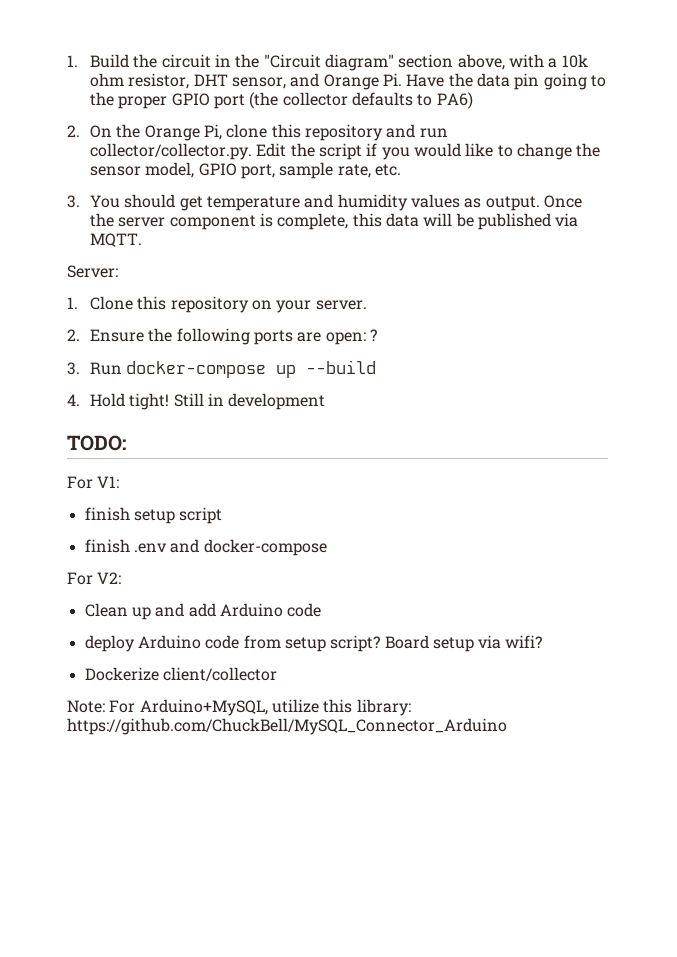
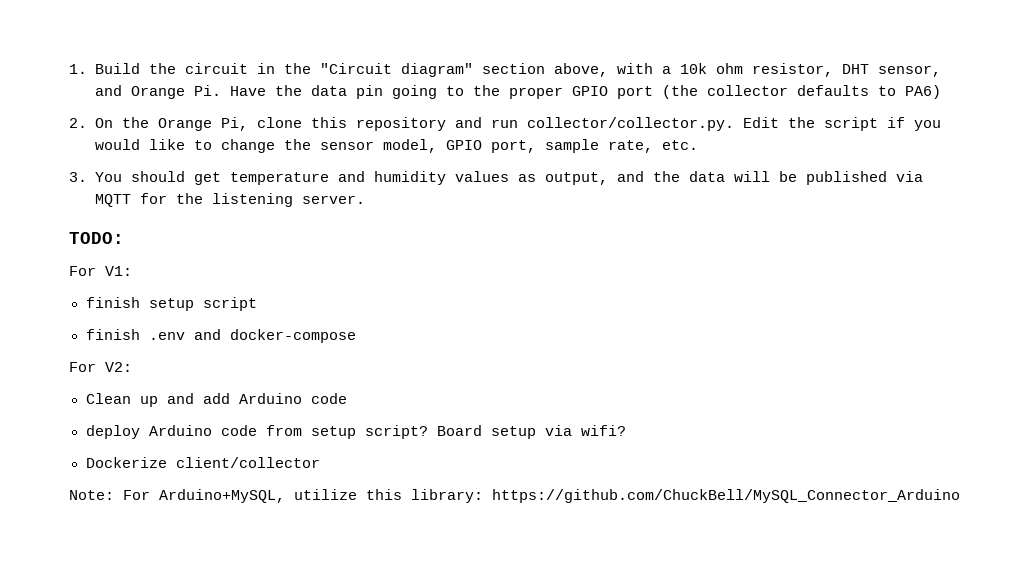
- 3. You should get temperature and humidity values as output. Once the server component is complete, this data will be published via MQTT.
- Server:
- 1. Clone this repository on your server.
- 2. Ensure the following ports are open: ?
- 3. Run docker-compose up --build
- 4. Hold tight! Still in development
+ 3. You should get temperature and humidity values as output, and the data will be published via MQTT for the listening server.

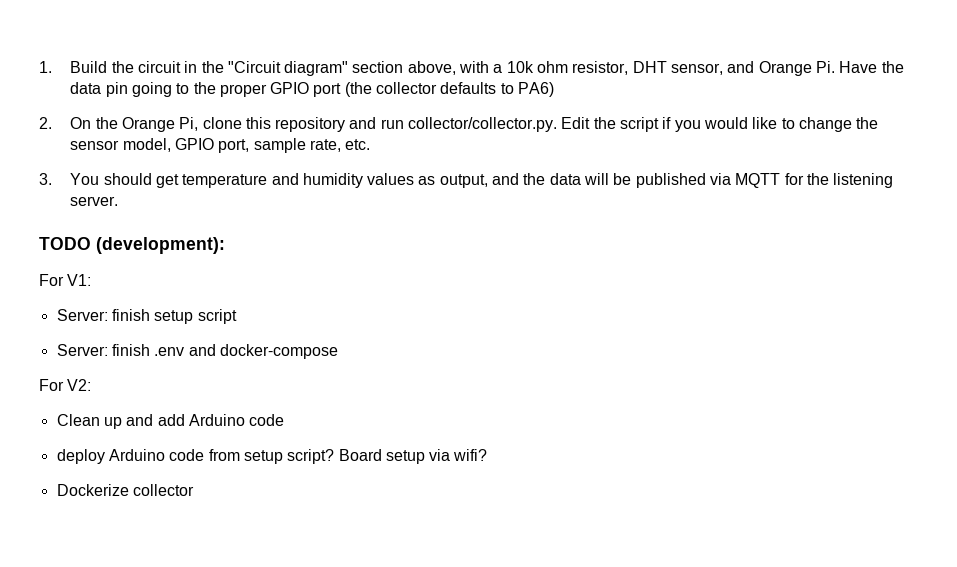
- TODO:
+ TODO (development):
- finish setup script
+ Server: finish setup script
- finish .env and docker-compose
+ Server: finish .env and docker-compose
- Dockerize client/collector
- Note: For Arduino+MySQL, utilize this library: https://github.com/ChuckBell/MySQL_Connector_Arduino
+ Dockerize collector

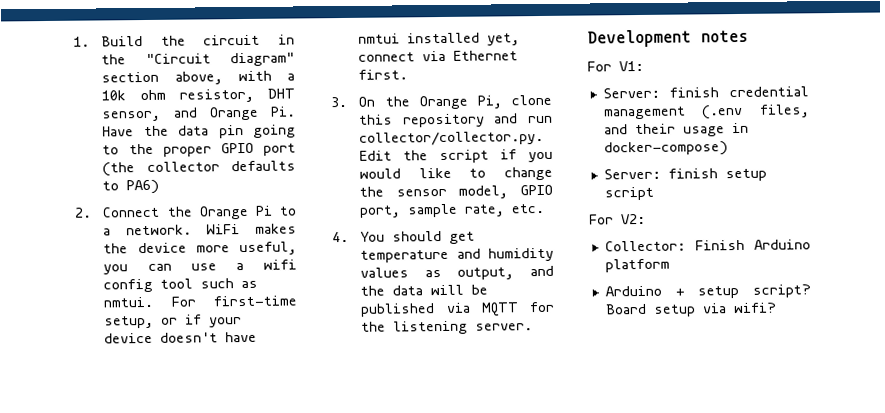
- 2. On the Orange Pi, clone this repository and run collector/collector.py. Edit the script if you would like to change the sensor model, GPIO port, sample rate, etc.
+ 2. Connect the Orange Pi to a network. WiFi makes the device more useful, you can use a wifi config tool such as nmtui. For first-time setup, or if your device doesn't have nmtui installed yet, connect via Ethernet first.
+ 3. On the Orange Pi, clone this repository and run collector/collector.py. Edit the script if you would like to change the sensor model, GPIO port, sample rate, etc.
- 3. You should get temperature and humidity values as output, and the data will be published via MQTT for the listening server.
+ 4. You should get temperature and humidity values as output, and the data will be published via MQTT for the listening server.
- TODO (development):
+ Development notes
+ Server: finish credential management (.env files, and their usage in docker-compose)
  Server: finish setup script
- Server: finish .env and docker-compose
- Clean up and add Arduino code
- deploy Arduino code from setup script?
+ Collector: Finish Arduino platform
+ Arduino + setup script?
- Dockerize collector

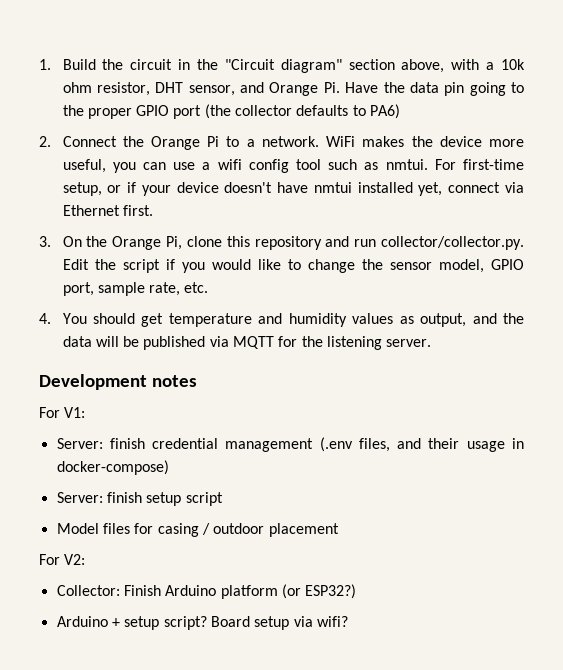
+ Model files for casing / outdoor placement
- Collector: Finish Arduino platform
+ Collector: Finish Arduino platform (or ESP32?)

